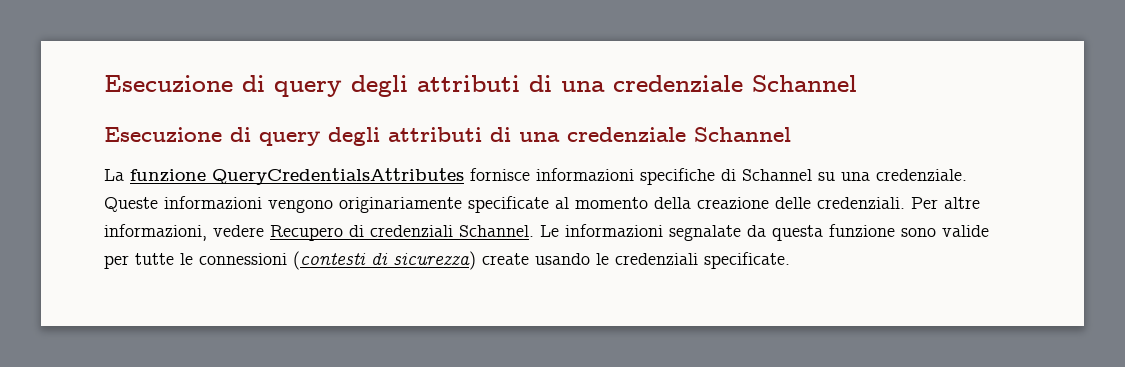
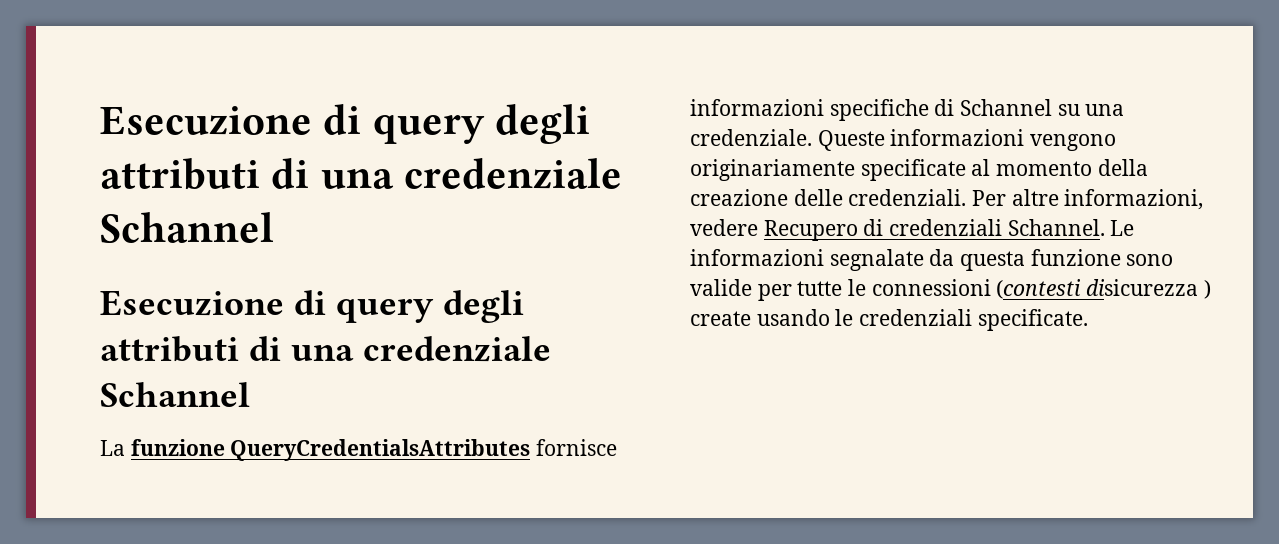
- Le informazioni segnalate da questa funzione sono valide per tutte le connessioni (contesti di sicurezza) create usando le credenziali specificate.
+ Le informazioni segnalate da questa funzione sono valide per tutte le connessioni (contesti disicurezza ) create usando le credenziali specificate.

